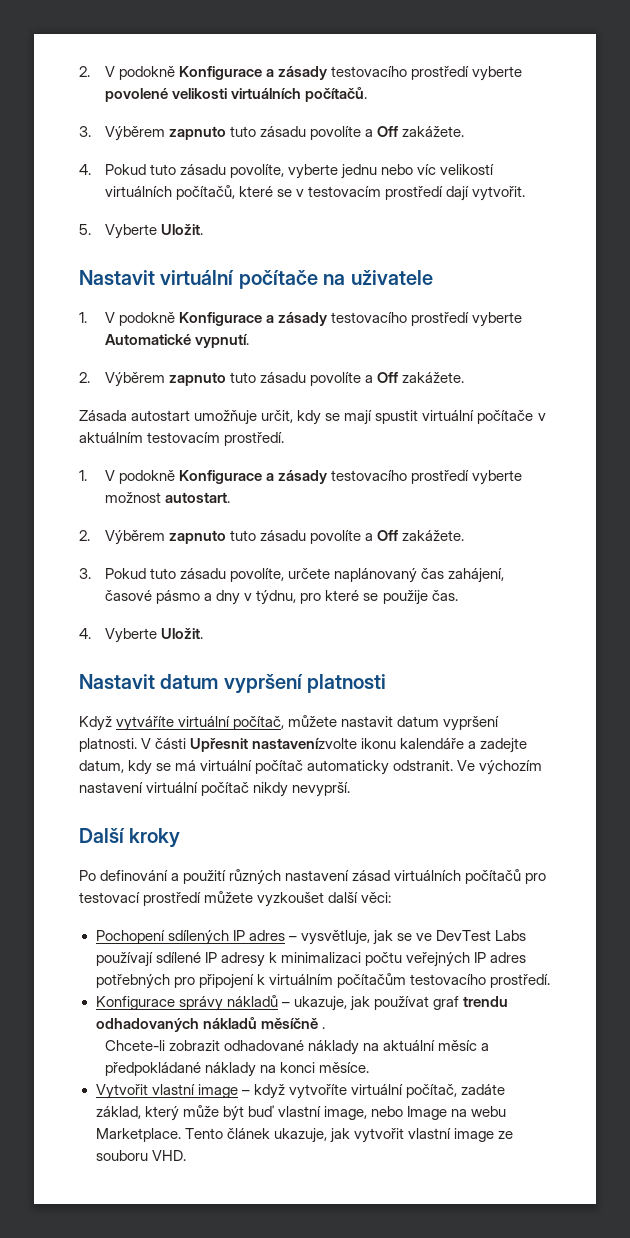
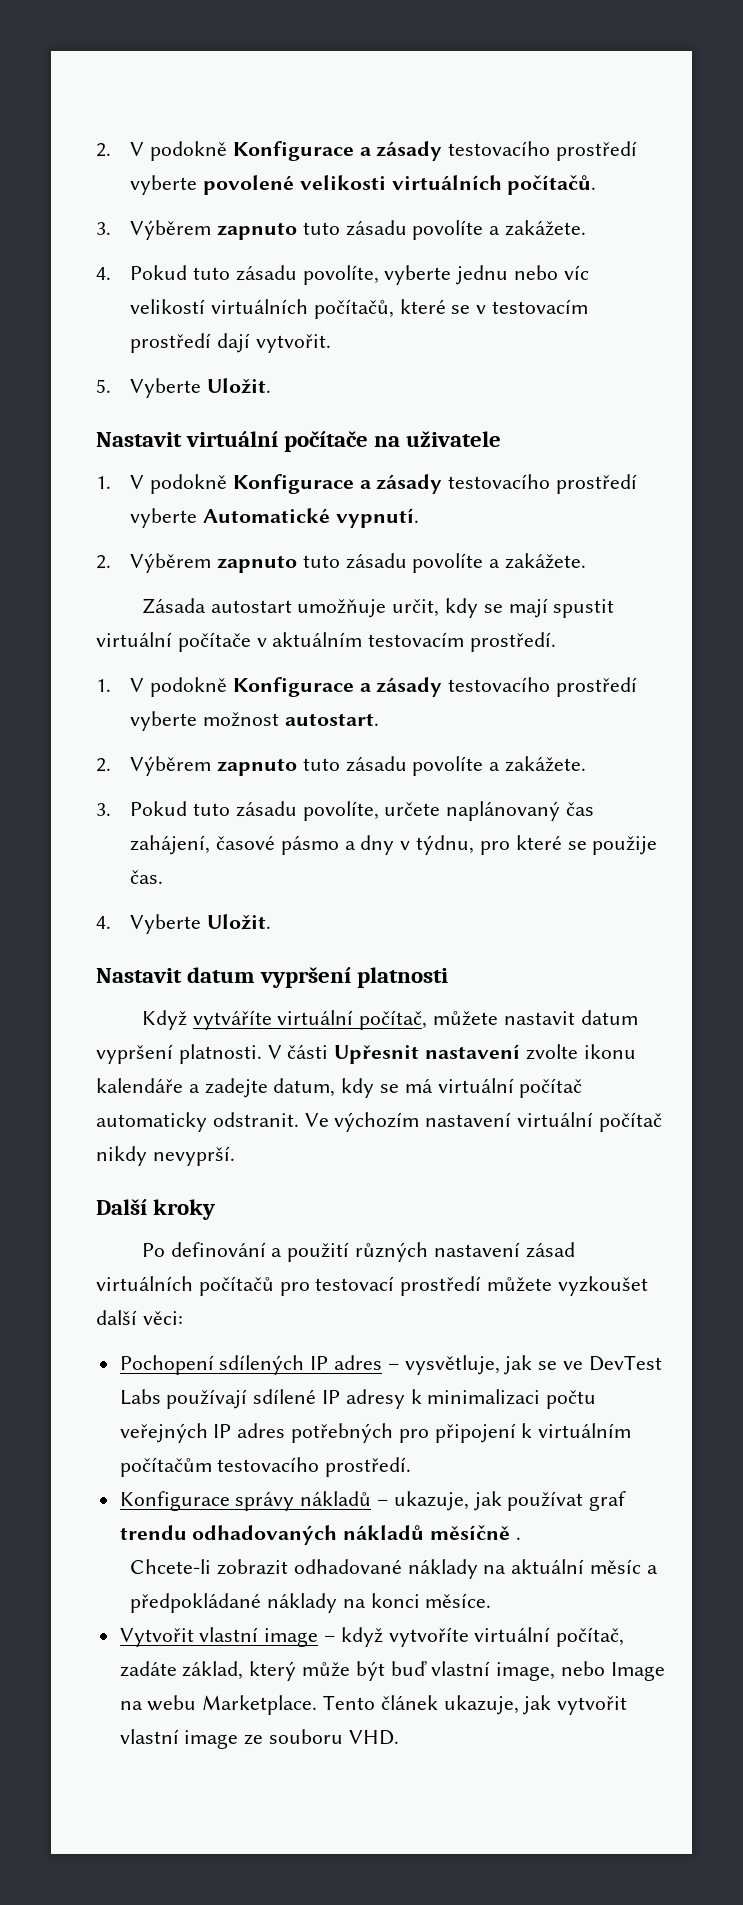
- 3. Výběrem zapnuto tuto zásadu povolíte a Off zakážete.
+ 3. Výběrem zapnuto tuto zásadu povolíte a zakážete.
  1. V podokně Konfigurace a zásady testovacího prostředí vyberte Automatické vypnutí.
- 2. Výběrem zapnuto tuto zásadu povolíte a Off zakážete.
+ 2. Výběrem zapnuto tuto zásadu povolíte a zakážete.
  1. V podokně Konfigurace a zásady testovacího prostředí vyberte možnost autostart.
- 2. Výběrem zapnuto tuto zásadu povolíte a Off zakážete.
+ 2. Výběrem zapnuto tuto zásadu povolíte a zakážete.
- V části Upřesnit nastavenízvolte ikonu kalendáře a zadejte datum, kdy se má virtuální počítač automaticky odstranit.
+ V části Upřesnit nastavení zvolte ikonu kalendáře a zadejte datum, kdy se má virtuální počítač automaticky odstranit.

